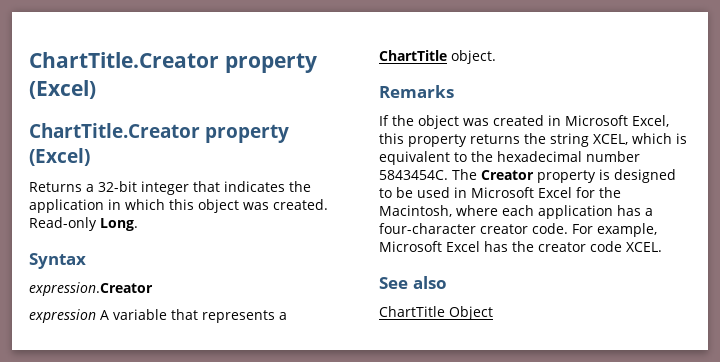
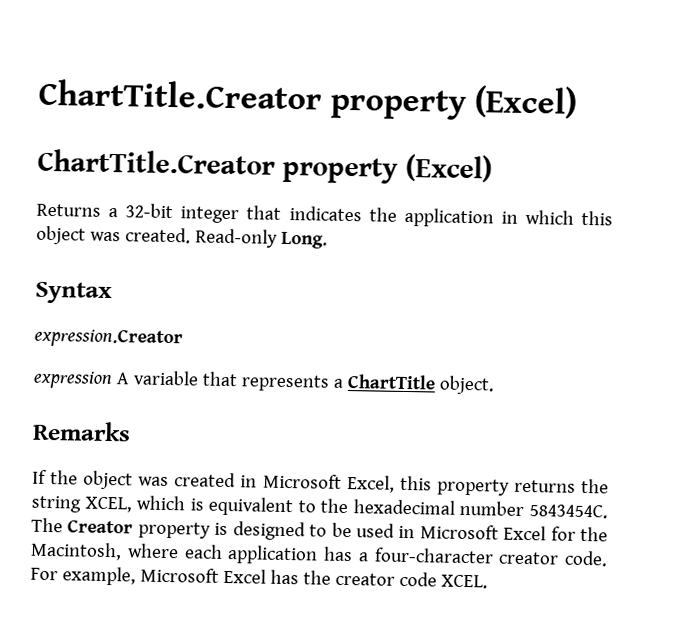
- See also
- ChartTitle Object

